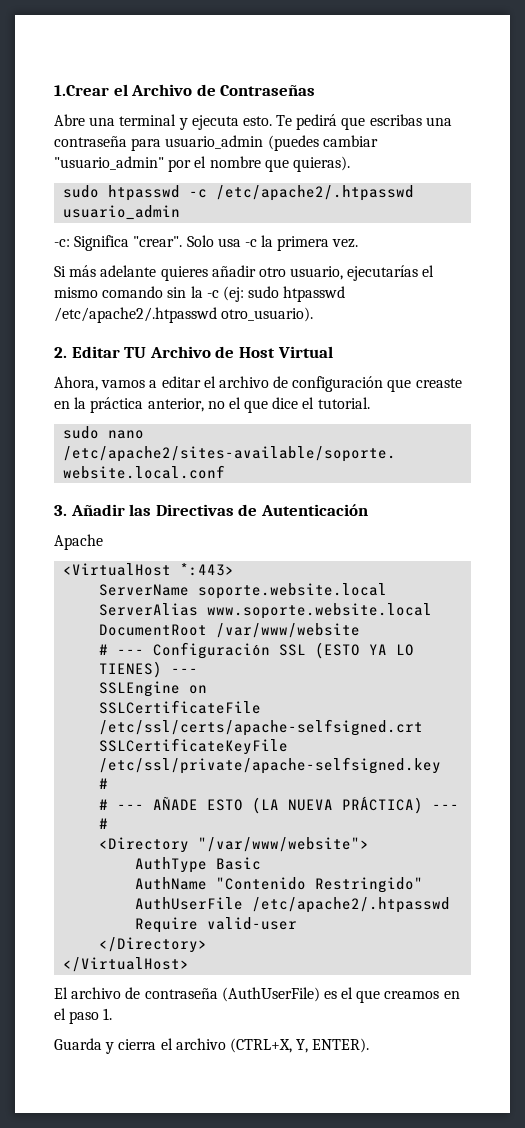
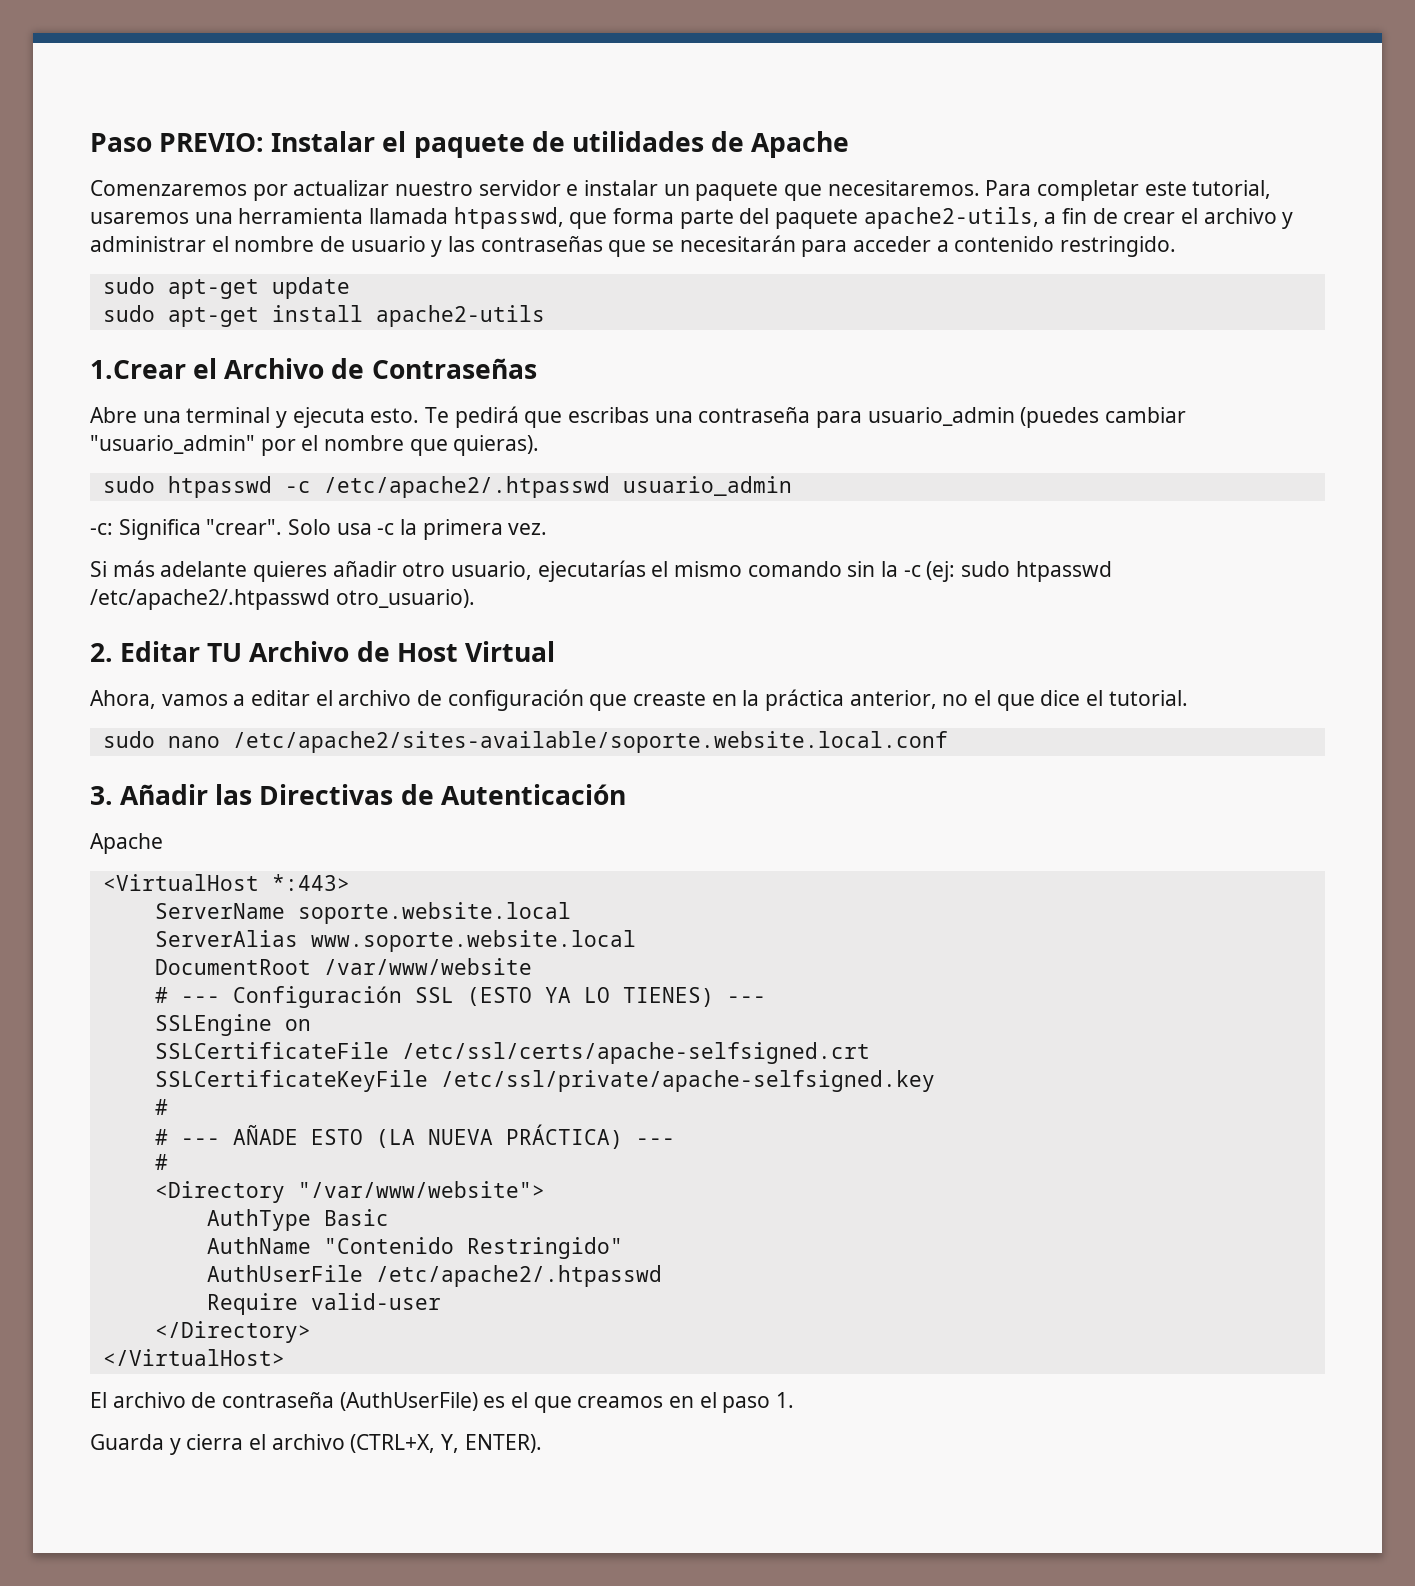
+ Paso PREVIO: Instalar el paquete de utilidades de Apache
+ Comenzaremos por actualizar nuestro servidor e instalar un paquete que necesitaremos. Para completar este tutorial, usaremos una herramienta llamada htpasswd, que forma parte del paquete apache2-utils, a fin de crear el archivo y administrar el nombre de usuario y las contraseñas que se necesitarán para acceder a contenido restringido.
+ sudo apt-get update
+ sudo apt-get install apache2-utils

